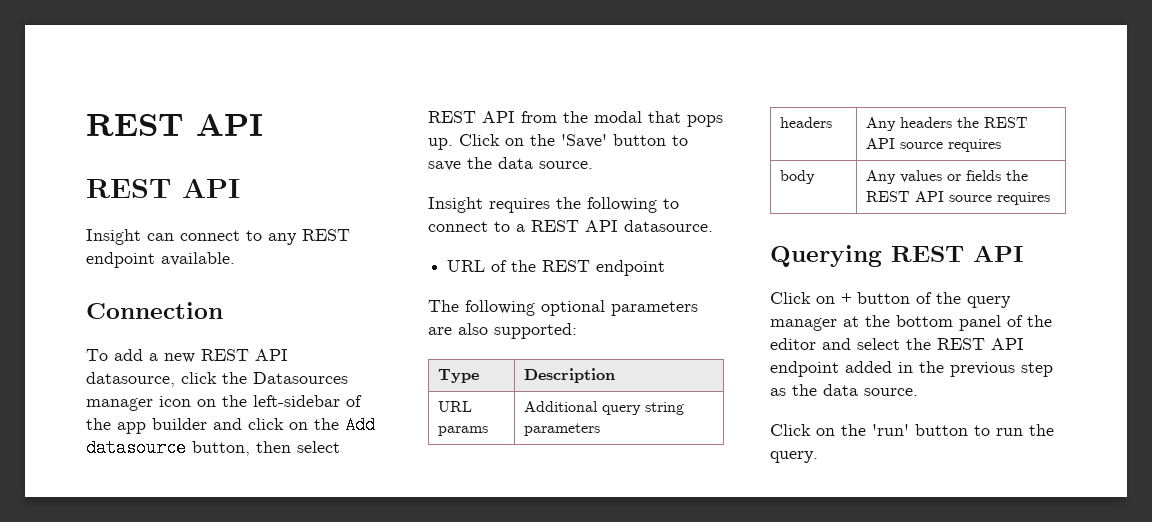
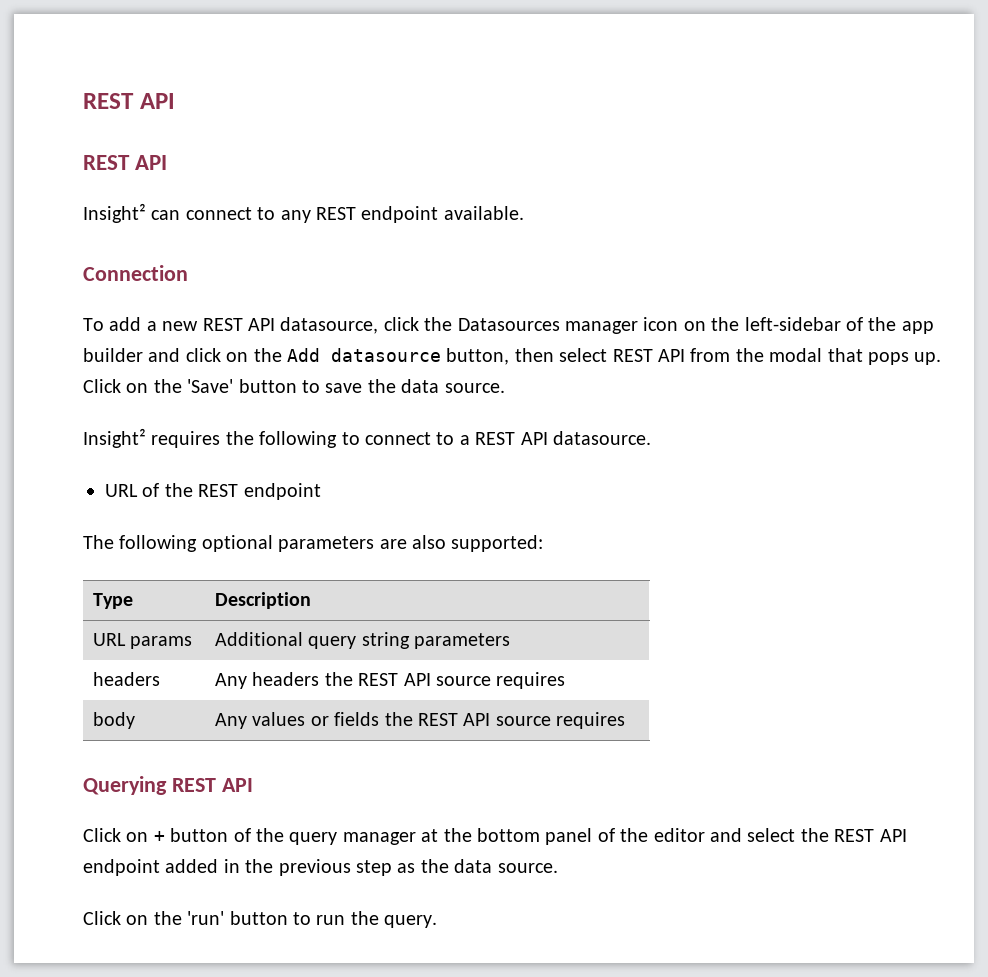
- Insight can connect to any REST endpoint available.
+ Insight² can connect to any REST endpoint available.
- Insight requires the following to connect to a REST API datasource.
+ Insight² requires the following to connect to a REST API datasource.

